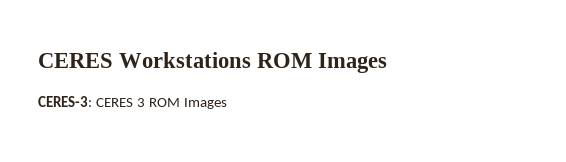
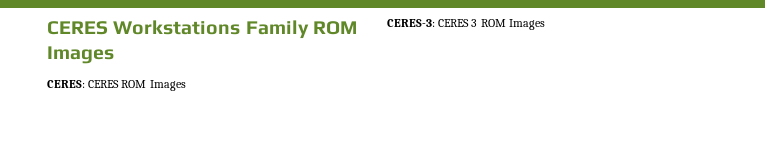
- CERES Workstations ROM Images
+ CERES Workstations Family ROM Images
+ CERES: CERES ROM Images

